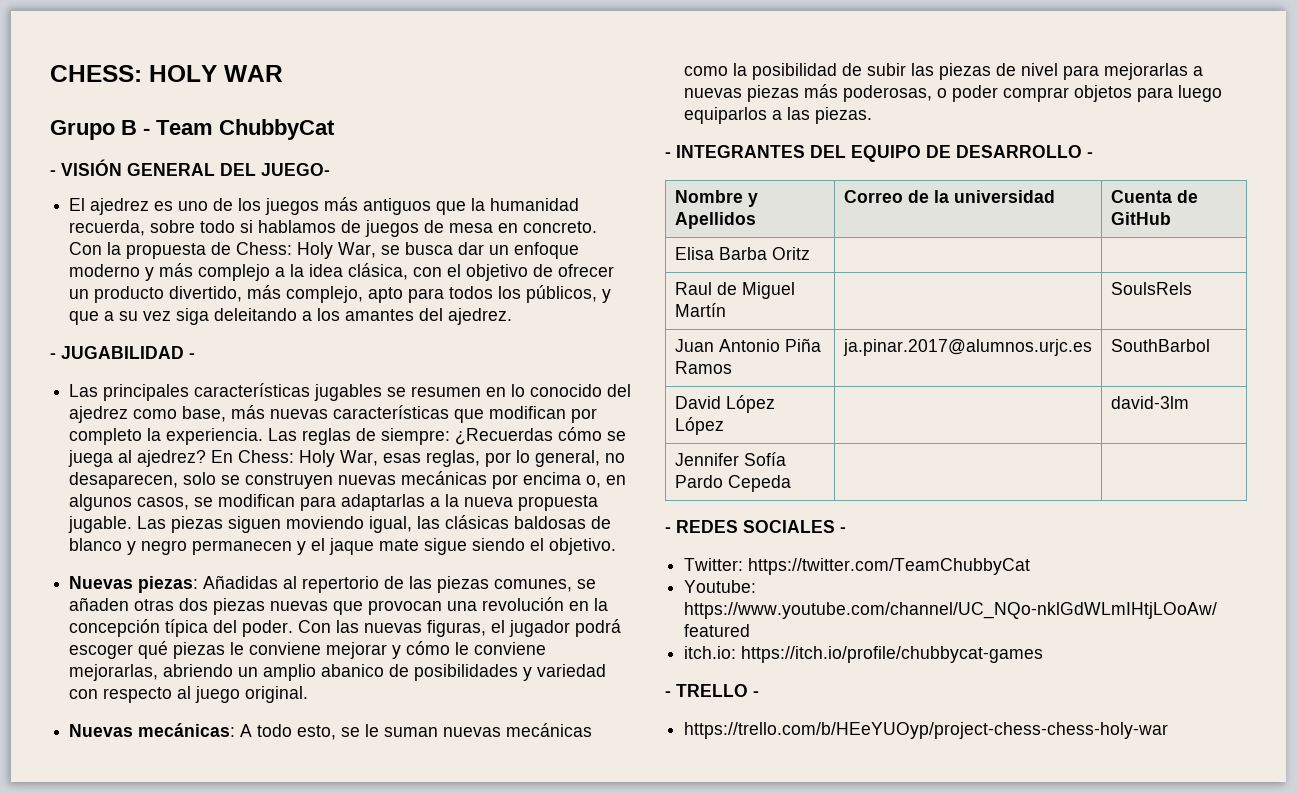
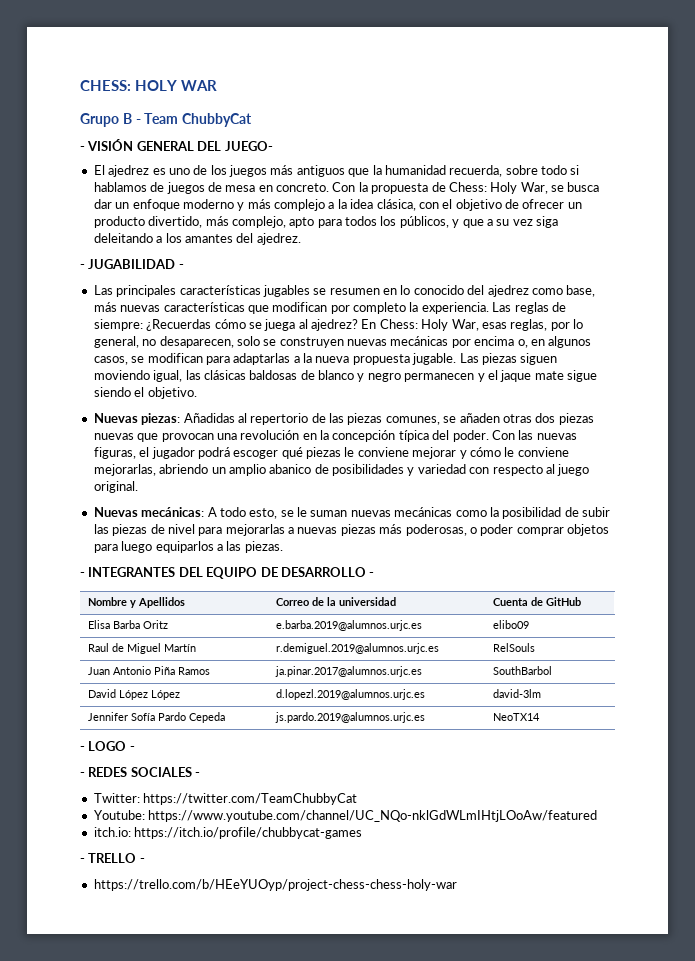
- Elisa Barba Oritz | |
+ Elisa Barba Oritz | e.barba.2019@alumnos.urjc.es | elibo09
- Raul de Miguel Martín | | SoulsRels
+ Raul de Miguel Martín | r.demiguel.2019@alumnos.urjc.es | RelSouls
- David López López | | david-3lm
+ David López López | d.lopezl.2019@alumnos.urjc.es | david-3lm
- Jennifer Sofía Pardo Cepeda | |
+ Jennifer Sofía Pardo Cepeda | js.pardo.2019@alumnos.urjc.es | NeoTX14
+ - LOGO -

